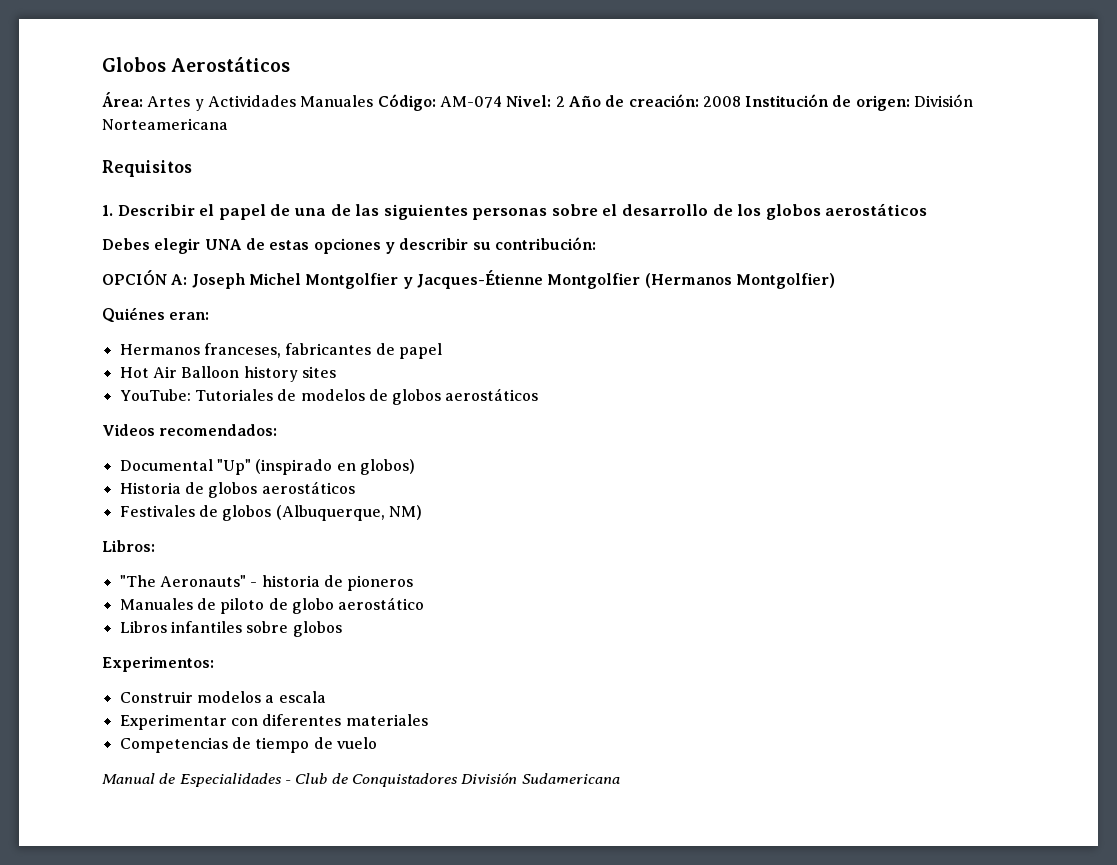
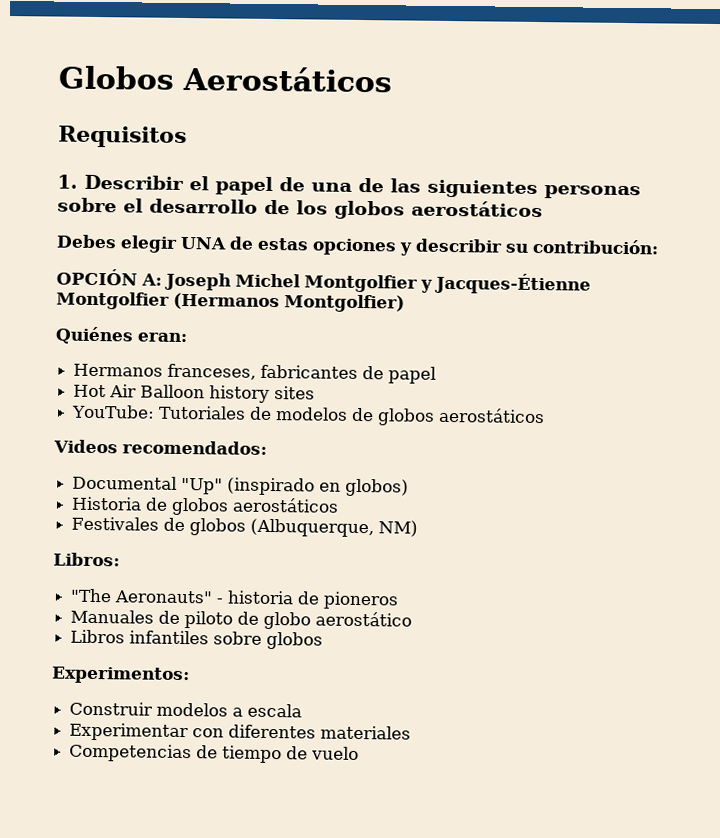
- Área: Artes y Actividades Manuales Código: AM-074 Nivel: 2 Año de creación: 2008 Institución de origen: División Norteamericana
- Manual de Especialidades - Club de Conquistadores División Sudamericana

